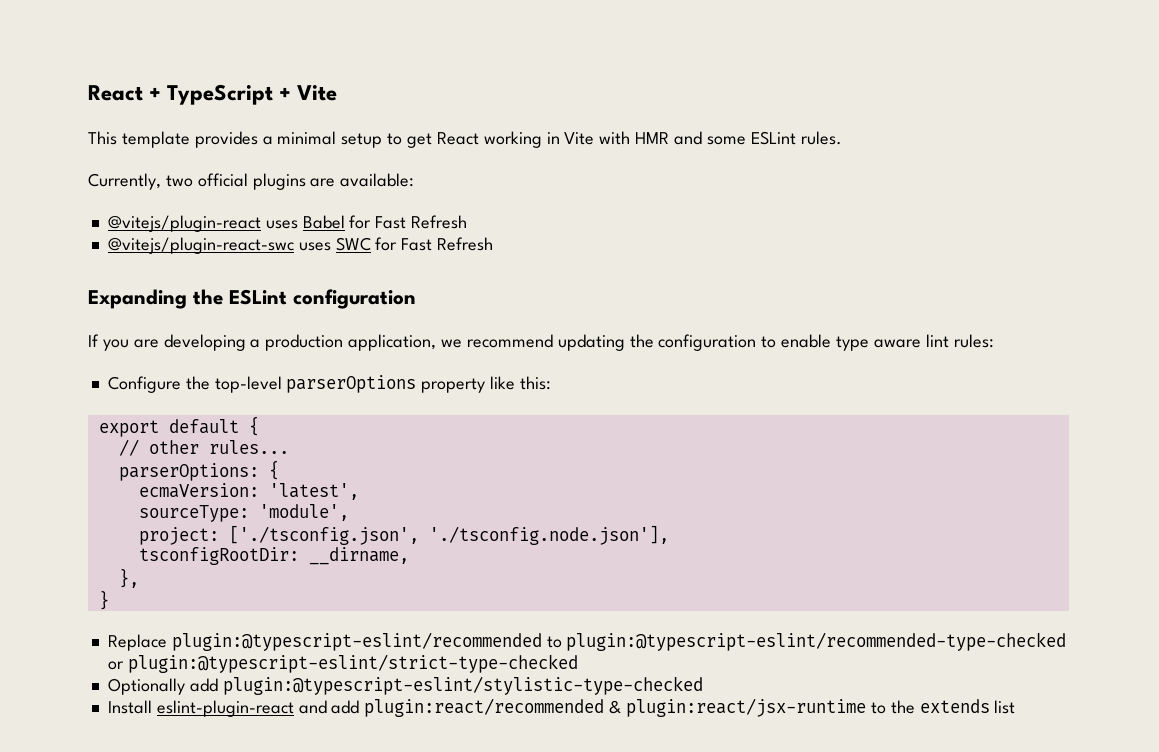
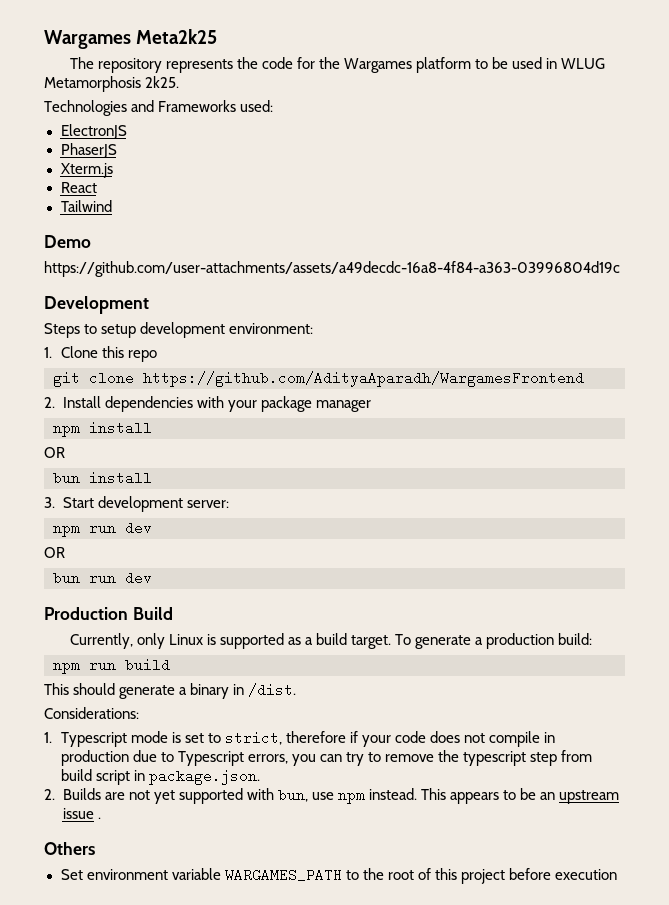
- React + TypeScript + Vite
- This template provides a minimal setup to get React working in Vite with HMR and some ESLint rules.
- Currently, two official plugins are available:
- @vitejs/plugin-react uses Babel for Fast Refresh
- @vitejs/plugin-react-swc uses SWC for Fast Refresh
- Expanding the ESLint configuration
- If you are developing a production application, we recommend updating the configuration to enable type aware lint rules:
- Configure the top-level parserOptions property like this:
- export default {
- // other rules...
- parserOptions: {
- ecmaVersion: 'latest',
- sourceType: 'module',
- project: ['./tsconfig.json', './tsconfig.node.json'],
- tsconfigRootDir: __dirname,
- },
- }
- Replace plugin:@typescript-eslint/recommended to plugin:@typescript-eslint/recommended-type-checked or plugin:@typescript-eslint/strict-type-checked
- Optionally add plugin:@typescript-eslint/stylistic-type-checked
- Install eslint-plugin-react and add plugin:react/recommended & plugin:react/jsx-runtime to the extends list
+ Wargames Meta2k25
+ The repository represents the code for the Wargames platform to be used in WLUG Metamorphosis 2k25.
+ Technologies and Frameworks used:
+ ElectronJS
+ PhaserJS
+ Xterm.js
+ React
+ Tailwind
+ Demo
+ https://github.com/user-attachments/assets/a49decdc-16a8-4f84-a363-03996804d19c
+ Development
+ Steps to setup development environment:
+ 1. Clone this repo
+ git clone https://github.com/AdityaAparadh/WargamesFrontend
+ 2. Install dependencies with your package manager
+ npm install
+ OR
+ bun install
+ 3. Start development server:
+ npm run dev
+ OR
+ bun run dev
+ Production Build
+ Currently, only Linux is supported as a build target. To generate a production build:
+ npm run build
+ This should generate a binary in /dist.
+ Considerations:
+ 1. Typescript mode is set to strict, therefore if your code does not compile in production due to Typescript errors, you can try to remove the typescript step from build script in package.json.
+ 2. Builds are not yet supported with bun, use npm instead. This appears to be an upstream issue .
+ Others
+ Set environment variable WARGAMES_PATH to the root of this project before execution

